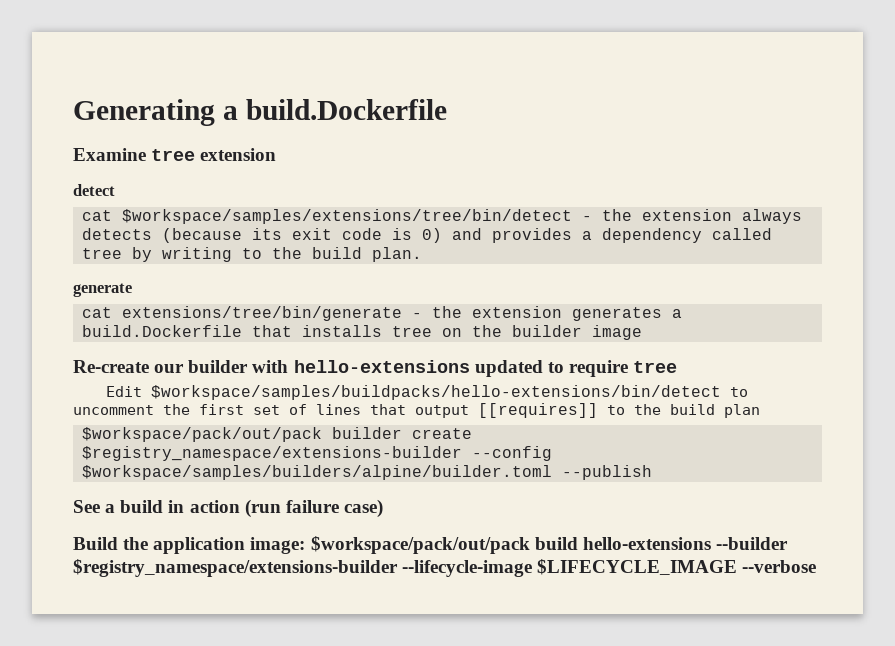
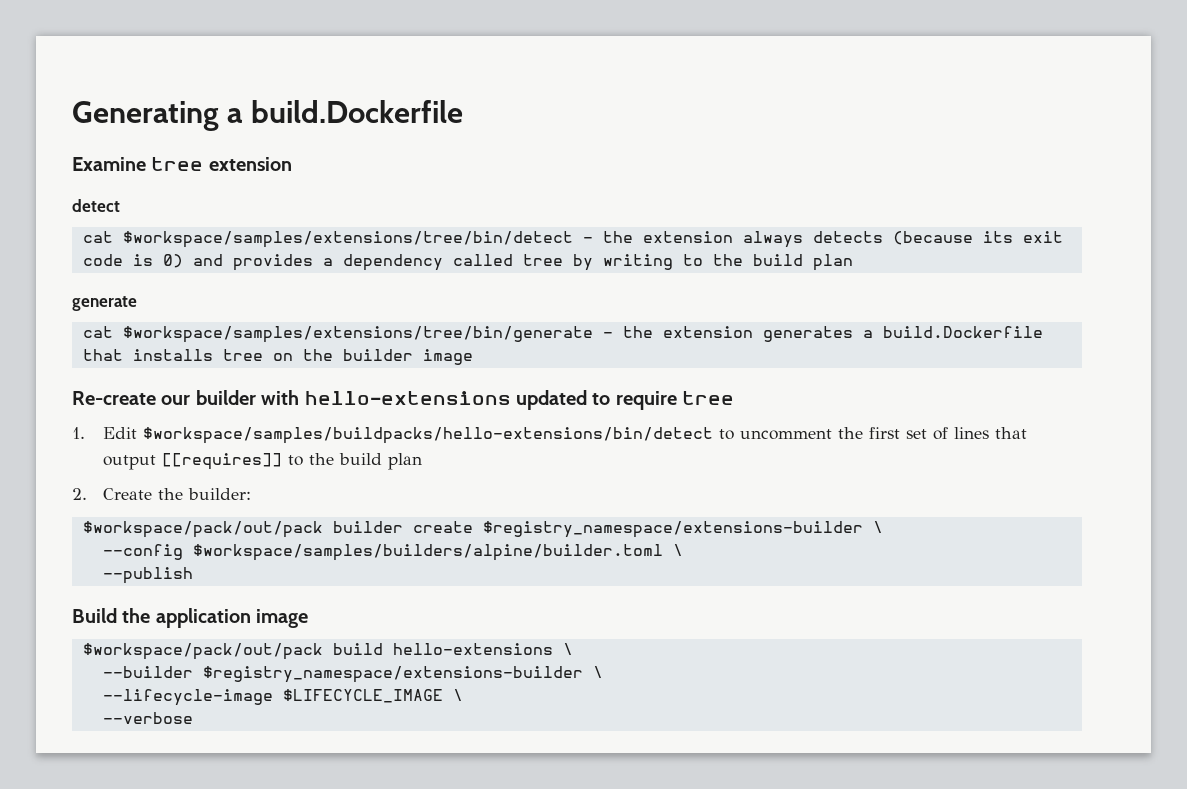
- cat $workspace/samples/extensions/tree/bin/detect - the extension always detects (because its exit code is 0) and provides a dependency called tree by writing to the build plan.
+ cat $workspace/samples/extensions/tree/bin/detect - the extension always detects (because its exit code is 0) and provides a dependency called tree by writing to the build plan
- cat extensions/tree/bin/generate - the extension generates a build.Dockerfile that installs tree on the builder image
+ cat $workspace/samples/extensions/tree/bin/generate - the extension generates a build.Dockerfile that installs tree on the builder image
- Edit $workspace/samples/buildpacks/hello-extensions/bin/detect to uncomment the first set of lines that output [[requires]] to the build plan
+ 1. Edit $workspace/samples/buildpacks/hello-extensions/bin/detect to uncomment the first set of lines that output [[requires]] to the build plan
+ 2. Create the builder:
- $workspace/pack/out/pack builder create $registry_namespace/extensions-builder --config $workspace/samples/builders/alpine/builder.toml --publish
+ $workspace/pack/out/pack builder create $registry_namespace/extensions-builder \
+ --config $workspace/samples/builders/alpine/builder.toml \
+ --publish
- See a build in action (run failure case)
- Build the application image: $workspace/pack/out/pack build hello-extensions --builder $registry_namespace/extensions-builder --lifecycle-image $LIFECYCLE_IMAGE --verbose
+ Build the application image
+ $workspace/pack/out/pack build hello-extensions \
+ --builder $registry_namespace/extensions-builder \
+ --lifecycle-image $LIFECYCLE_IMAGE \
+ --verbose

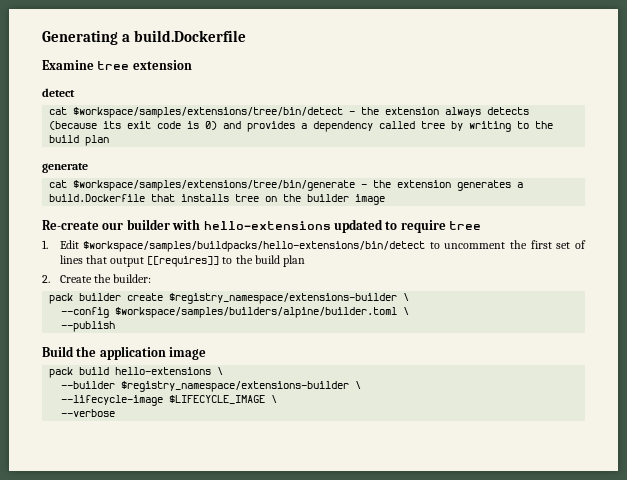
- $workspace/pack/out/pack builder create $registry_namespace/extensions-builder \
+ pack builder create $registry_namespace/extensions-builder \
- $workspace/pack/out/pack build hello-extensions \
+ pack build hello-extensions \

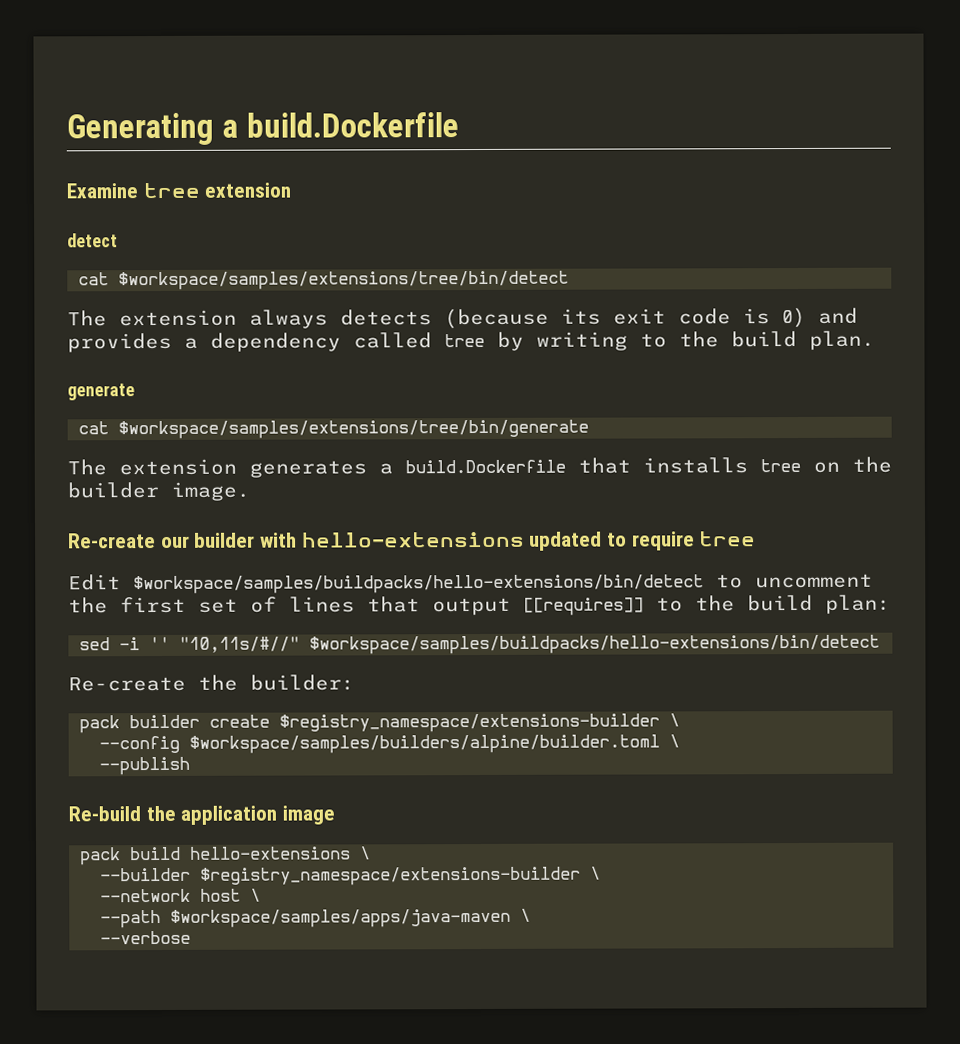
- cat $workspace/samples/extensions/tree/bin/detect - the extension always detects (because its exit code is 0) and provides a dependency called tree by writing to the build plan
+ cat $workspace/samples/extensions/tree/bin/detect
+ The extension always detects (because its exit code is 0) and provides a dependency called tree by writing to the build plan.
- cat $workspace/samples/extensions/tree/bin/generate - the extension generates a build.Dockerfile that installs tree on the builder image
+ cat $workspace/samples/extensions/tree/bin/generate
+ The extension generates a build.Dockerfile that installs tree on the builder image.
- 1. Edit $workspace/samples/buildpacks/hello-extensions/bin/detect to uncomment the first set of lines that output [[requires]] to the build plan
- 2. Create the builder:
+ Edit $workspace/samples/buildpacks/hello-extensions/bin/detect to uncomment the first set of lines that output [[requires]] to the build plan:
+ sed -i '' "10,11s/#//" $workspace/samples/buildpacks/hello-extensions/bin/detect
+ Re-create the builder:
- Build the application image
+ Re-build the application image
- --lifecycle-image $LIFECYCLE_IMAGE \
+ --network host \
+ --path $workspace/samples/apps/java-maven \

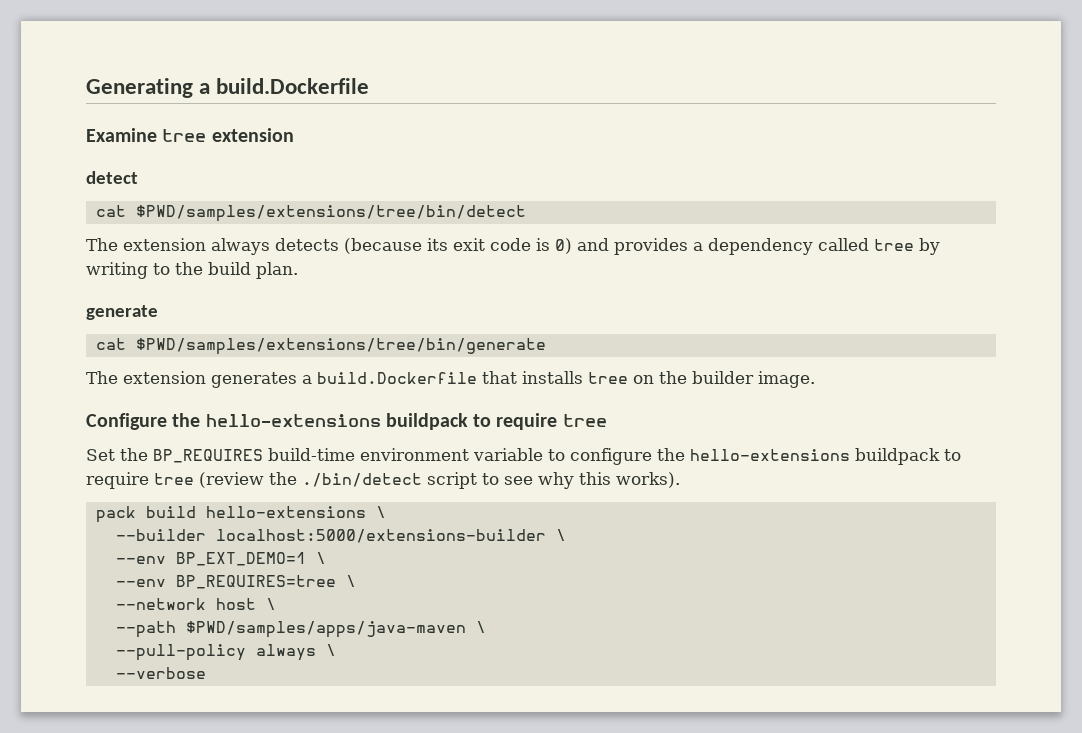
- cat $workspace/samples/extensions/tree/bin/detect
+ cat $PWD/samples/extensions/tree/bin/detect
- cat $workspace/samples/extensions/tree/bin/generate
+ cat $PWD/samples/extensions/tree/bin/generate
- Re-create our builder with hello-extensions updated to require tree
- Edit $workspace/samples/buildpacks/hello-extensions/bin/detect to uncomment the first set of lines that output [[requires]] to the build plan:
- sed -i '' "10,11s/#//" $workspace/samples/buildpacks/hello-extensions/bin/detect
- Re-create the builder:
- pack builder create $registry_namespace/extensions-builder \
- --config $workspace/samples/builders/alpine/builder.toml \
- --publish
- Re-build the application image
+ Configure the hello-extensions buildpack to require tree
+ Set the BP_REQUIRES build-time environment variable to configure the hello-extensions buildpack to require tree (review the ./bin/detect script to see why this works).
- --builder $registry_namespace/extensions-builder \
+ --builder localhost:5000/extensions-builder \
+ --env BP_EXT_DEMO=1 \
+ --env BP_REQUIRES=tree \
- --path $workspace/samples/apps/java-maven \
+ --path $PWD/samples/apps/java-maven \
+ --pull-policy always \

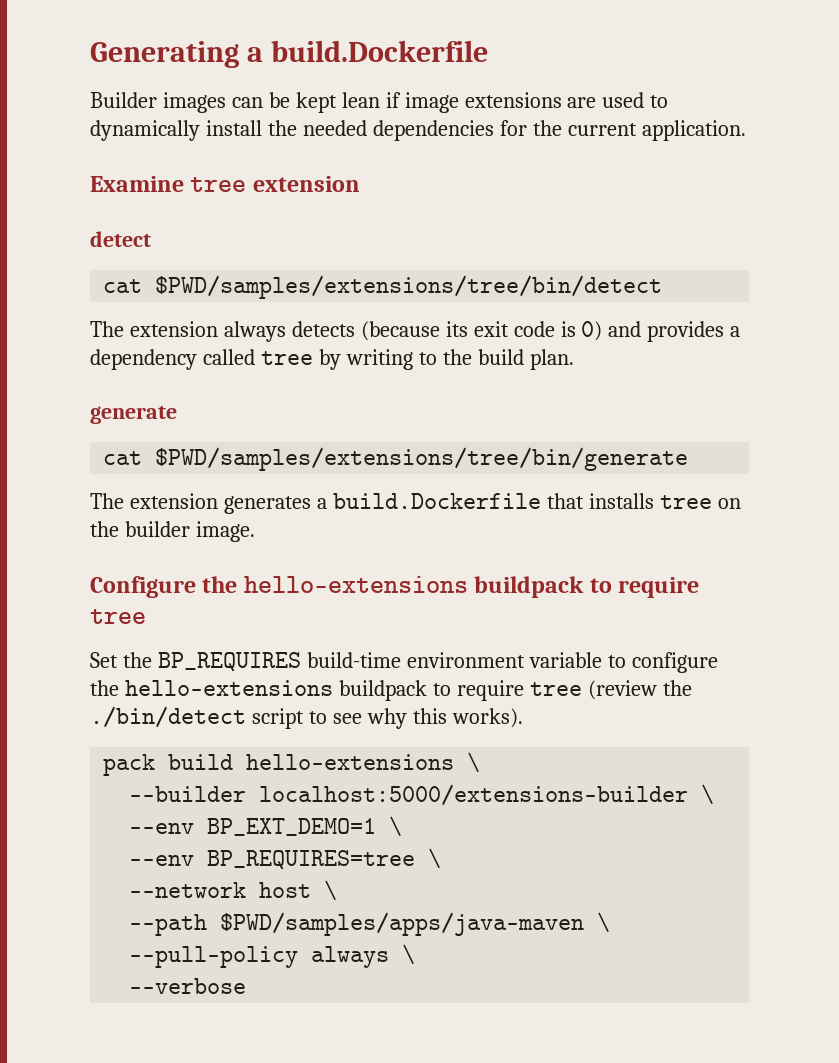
+ Builder images can be kept lean if image extensions are used to dynamically install the needed dependencies for the current application.

